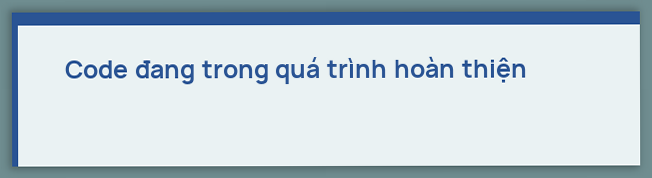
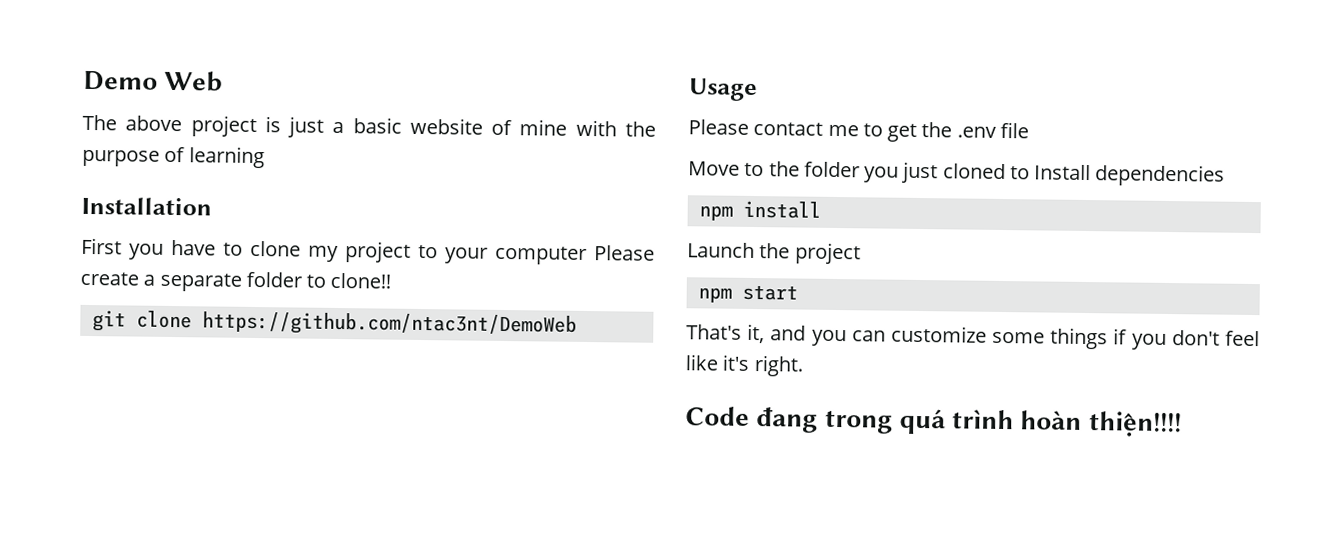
+ Demo Web
+ The above project is just a basic website of mine with the purpose of learning
+ Installation
+ First you have to clone my project to your computer Please create a separate folder to clone!!
+ git clone https://github.com/ntac3nt/DemoWeb
+ Usage
+ Please contact me to get the .env file
+ Move to the folder you just cloned to Install dependencies
+ npm install
+ Launch the project
+ npm start
+ That's it, and you can customize some things if you don't feel like it's right.
- Code đang trong quá trình hoàn thiện
+ Code đang trong quá trình hoàn thiện!!!!

